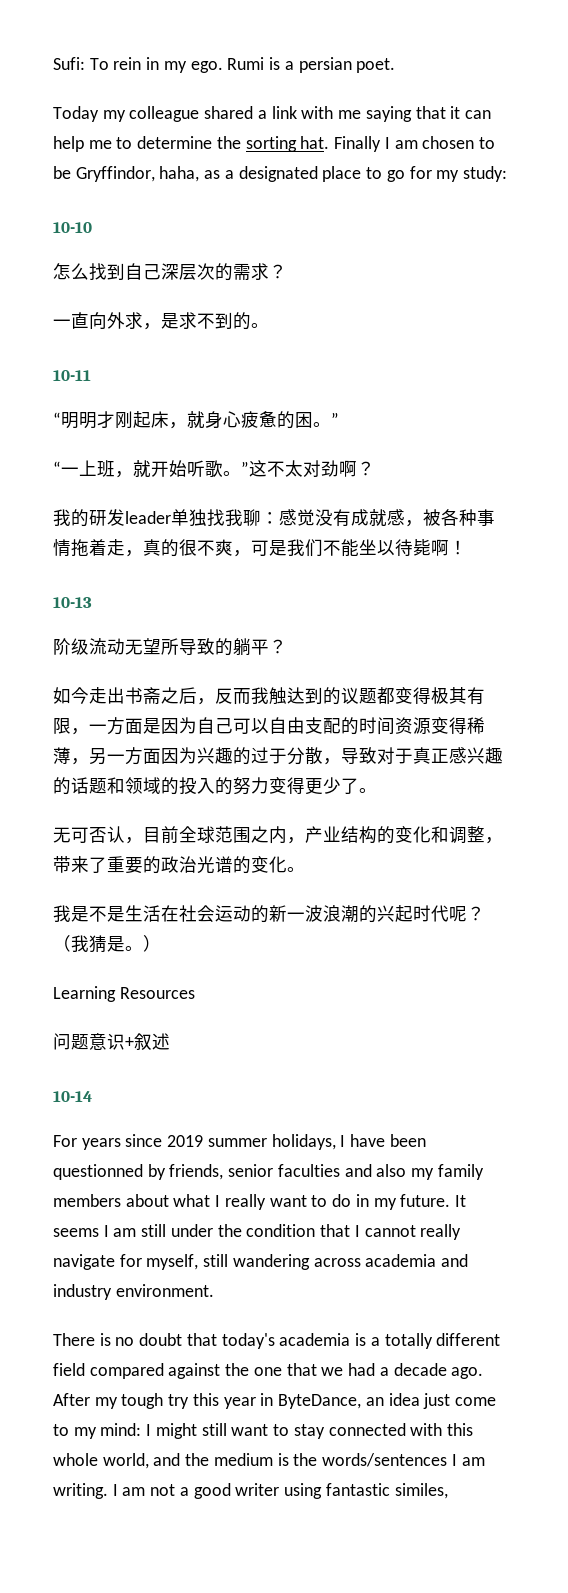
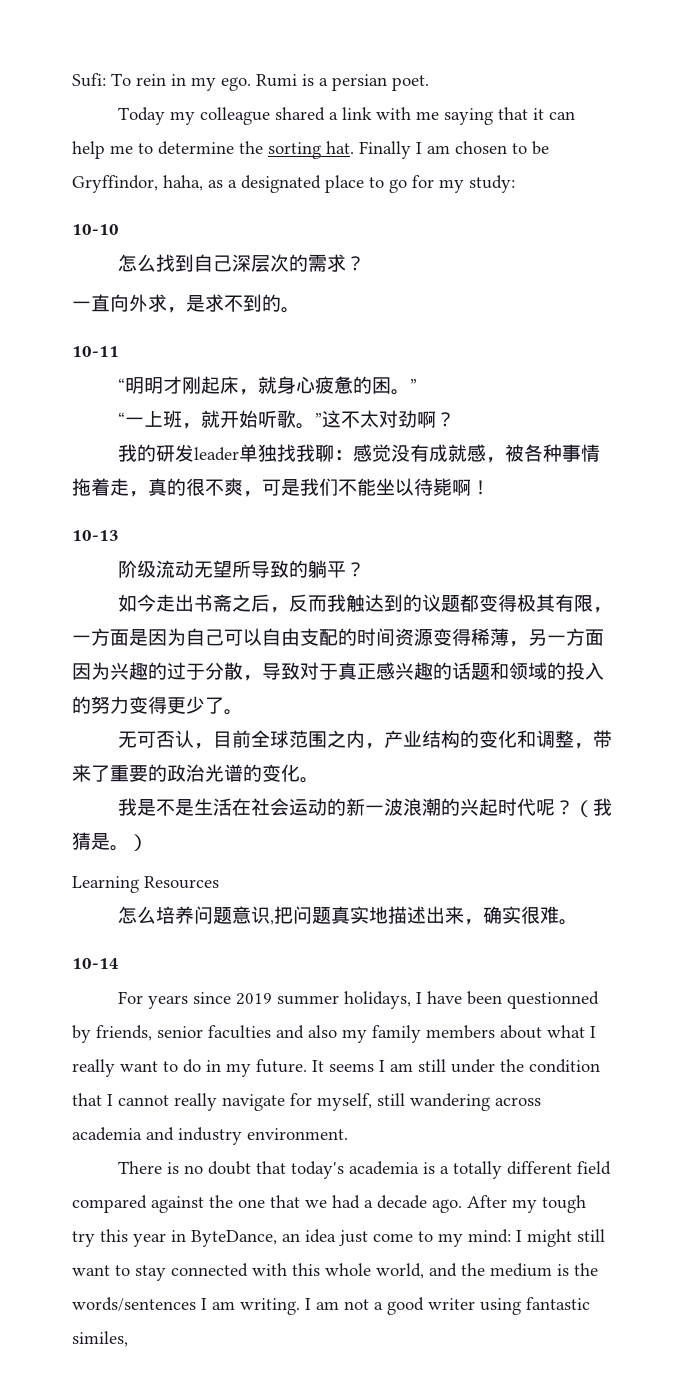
- 问题意识+叙述
+ 怎么培养问题意识,把问题真实地描述出来，确实很难。

